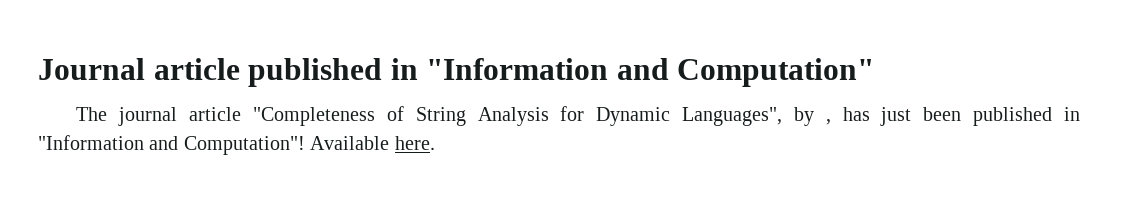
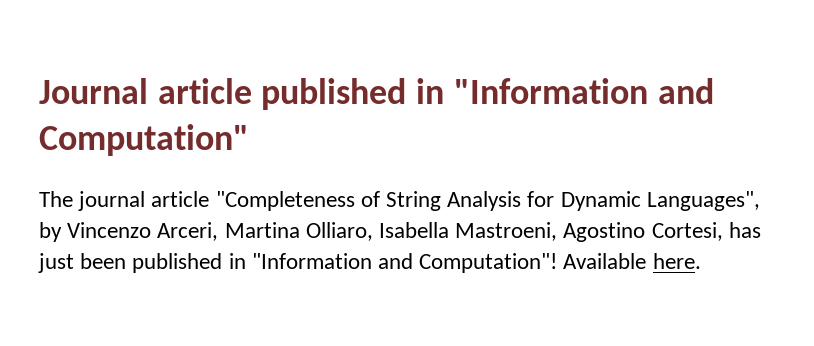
- The journal article "Completeness of String Analysis for Dynamic Languages", by , has just been published in "Information and Computation"!
+ The journal article "Completeness of String Analysis for Dynamic Languages", by Vincenzo Arceri, Martina Olliaro, Isabella Mastroeni, Agostino Cortesi, has just been published in "Information and Computation"!

